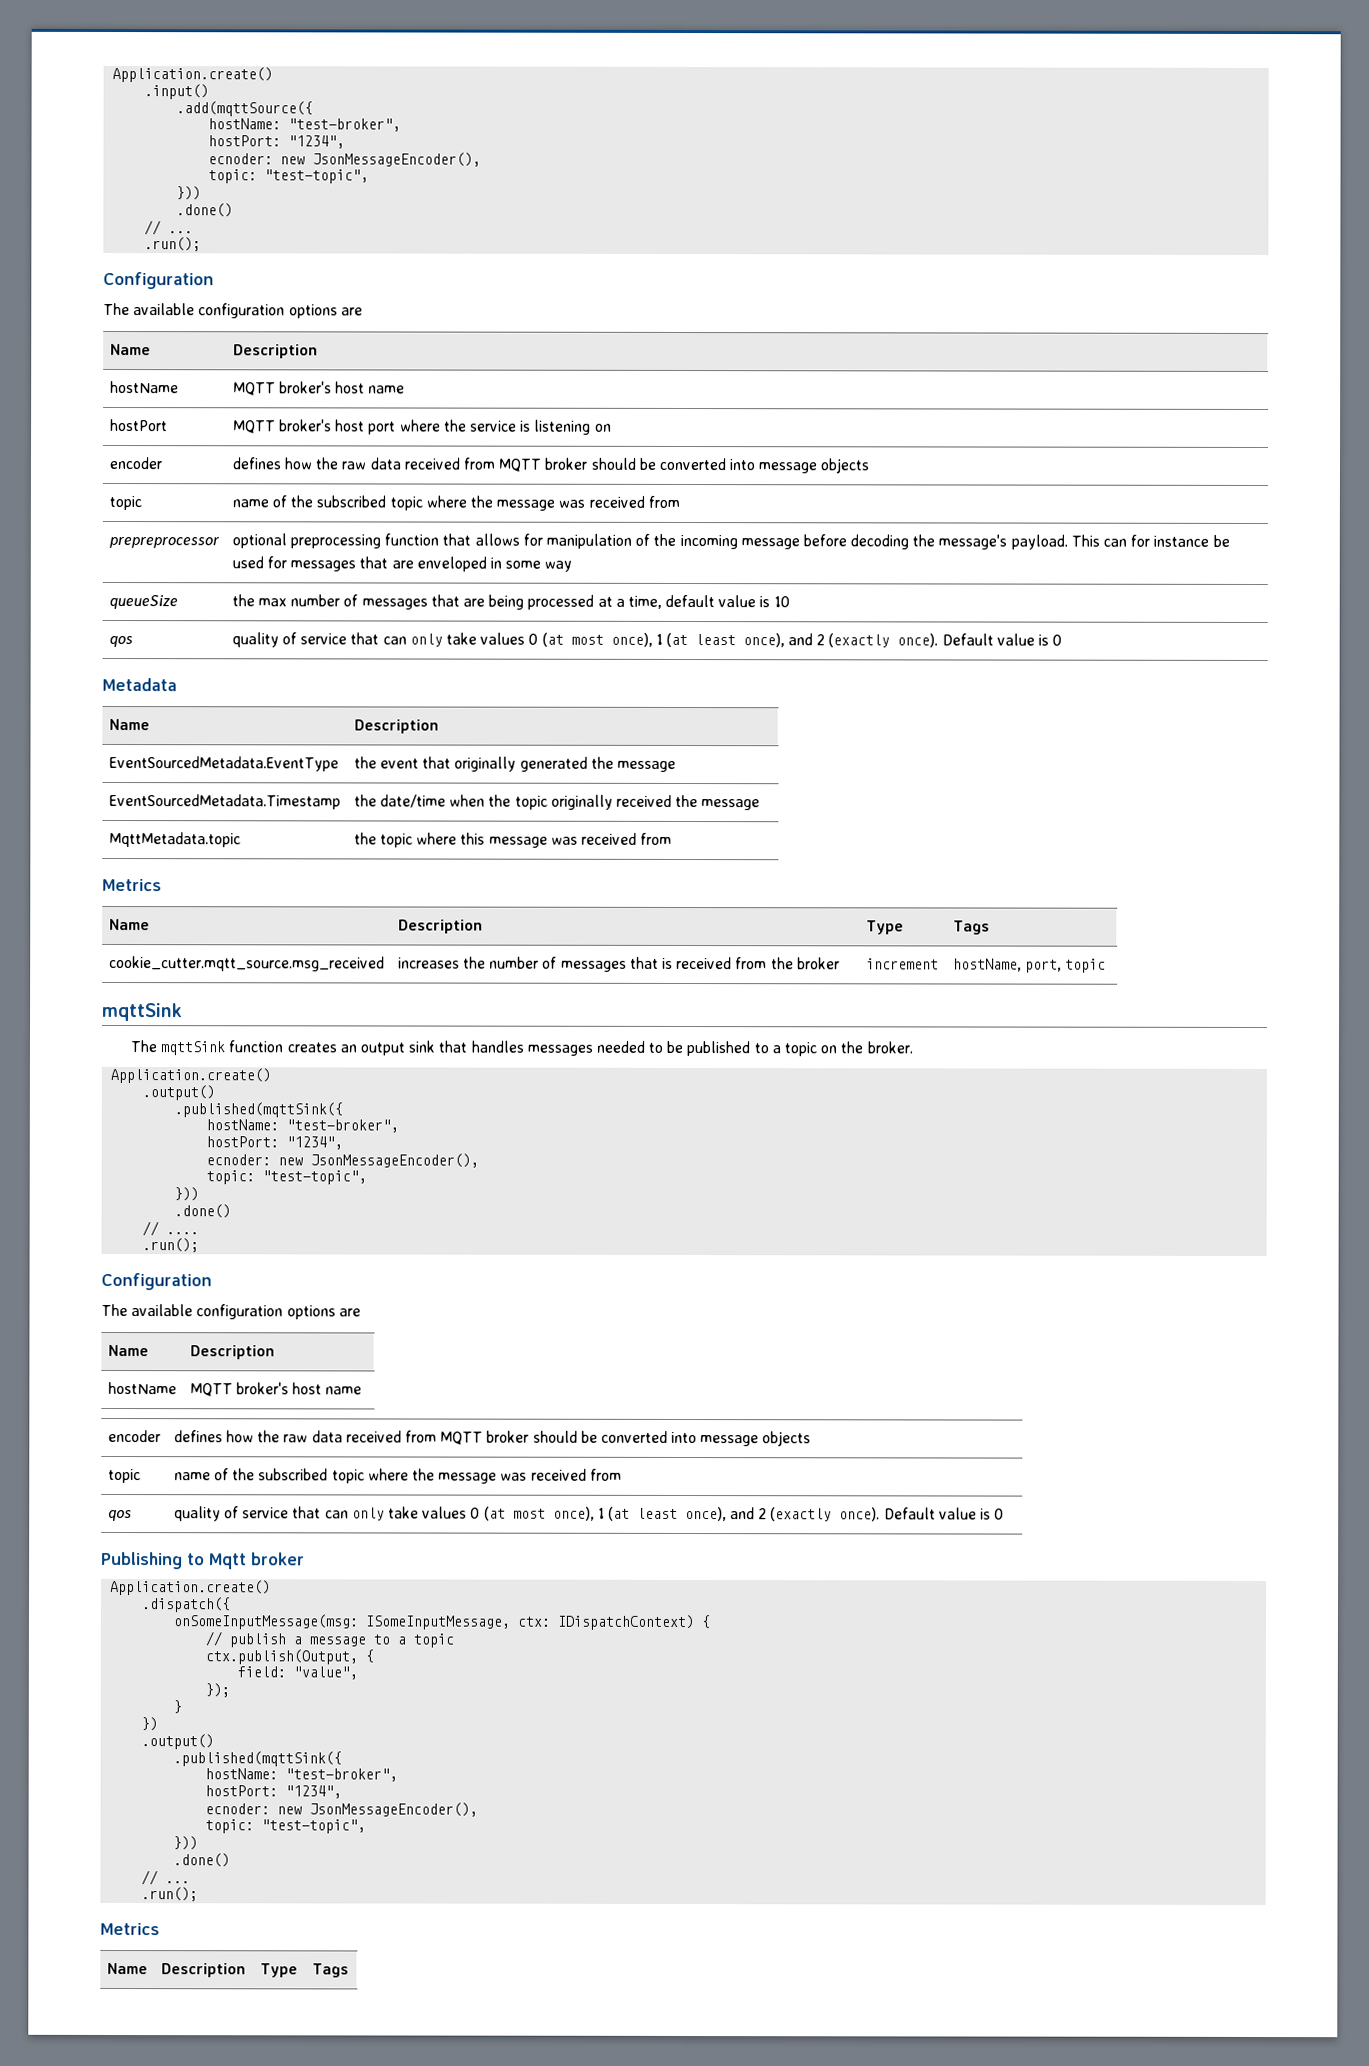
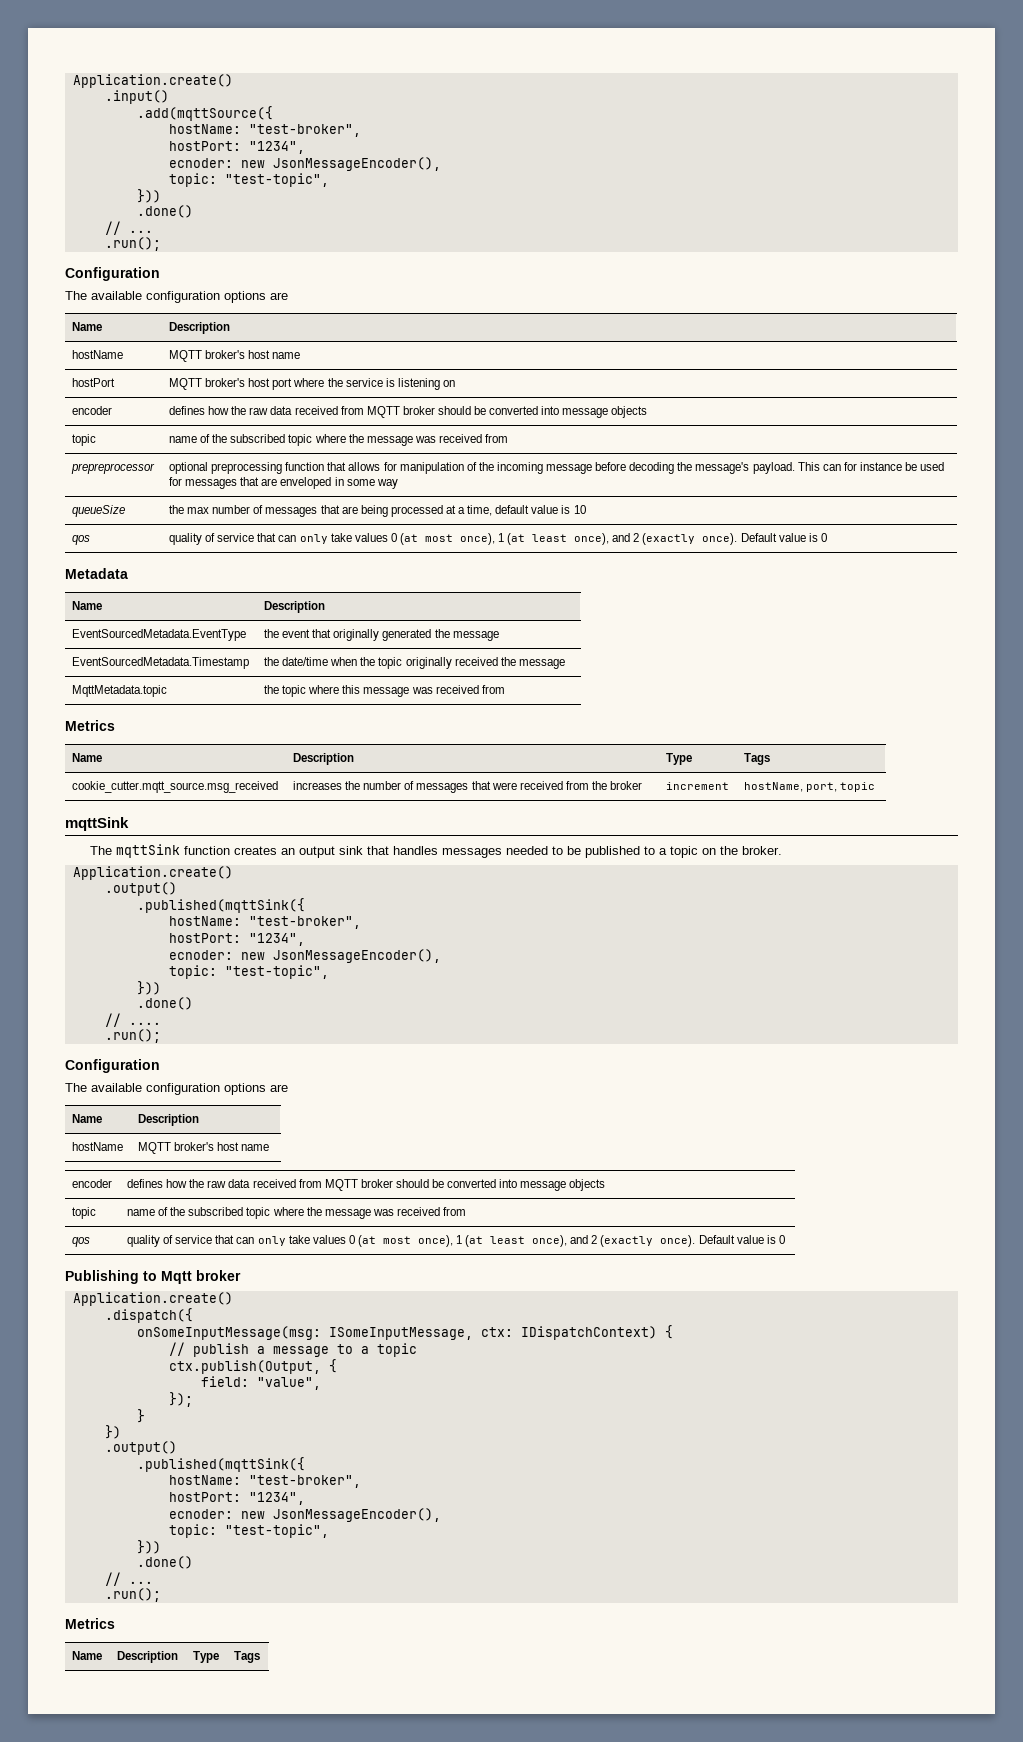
- cookie_cutter.mqtt_source.msg_received | increases the number of messages that is received from the broker | increment | hostName, port, topic
+ cookie_cutter.mqtt_source.msg_received | increases the number of messages that were received from the broker | increment | hostName, port, topic

